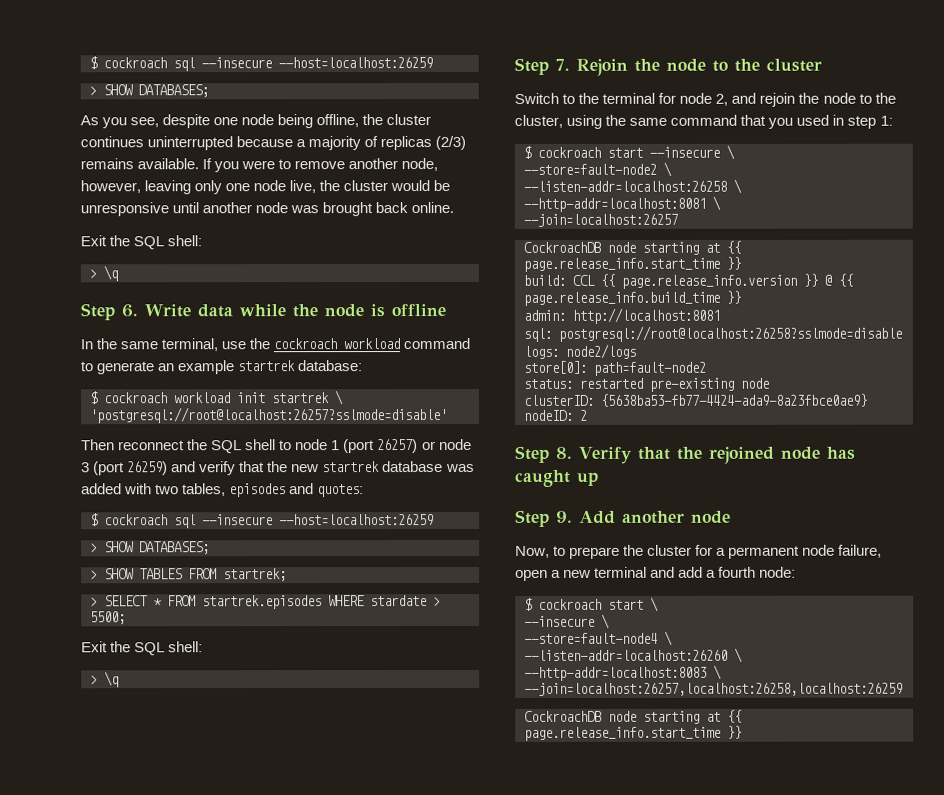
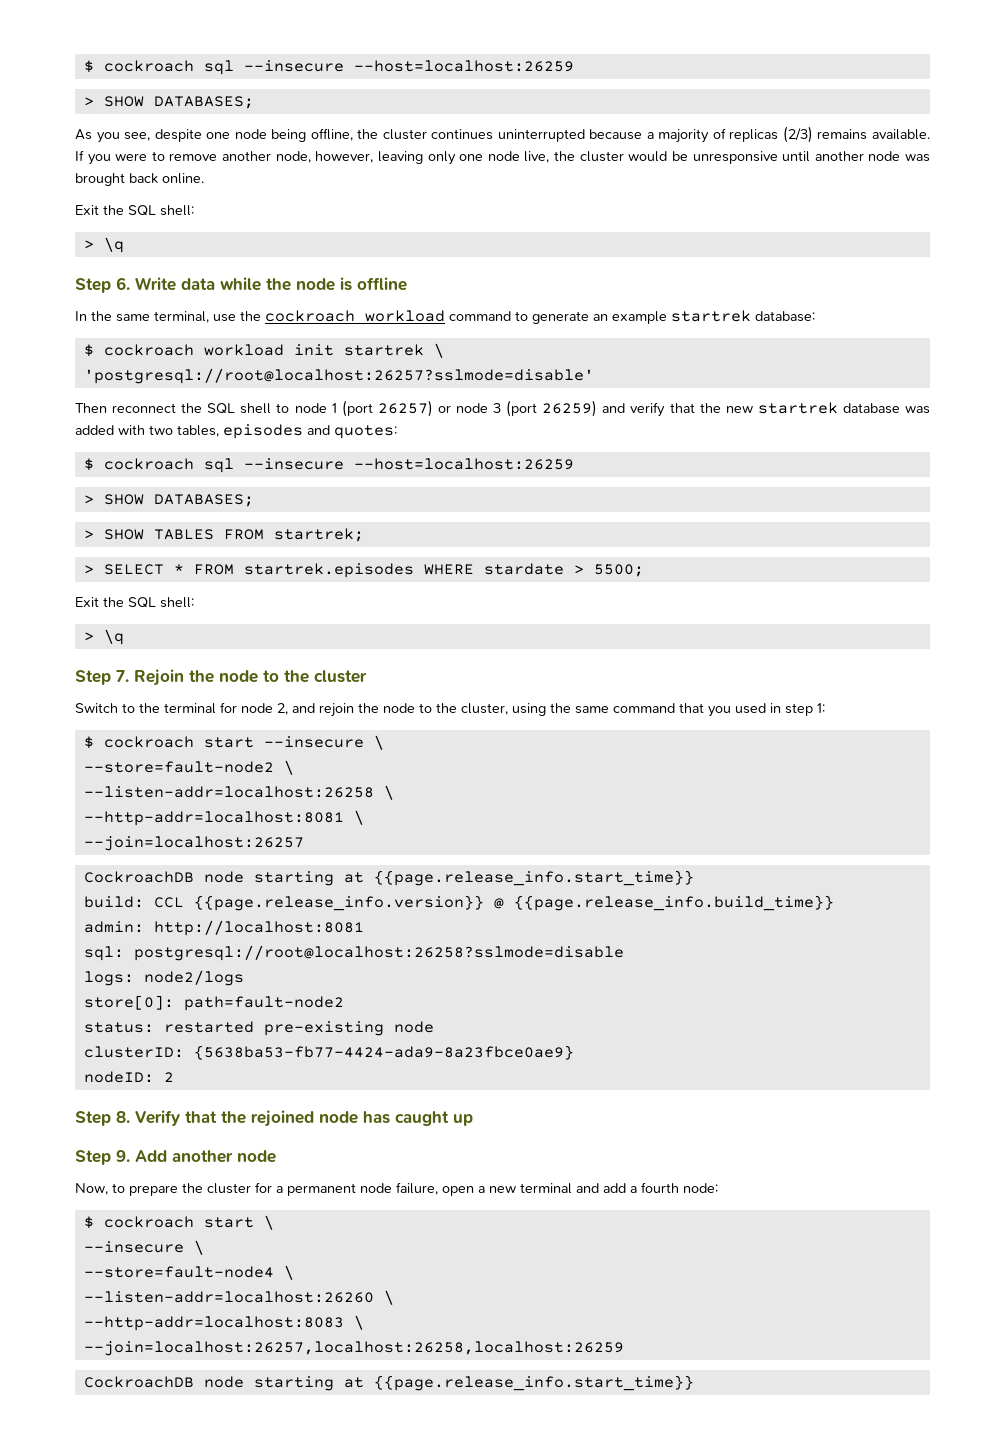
  --join=localhost:26257
- CockroachDB node starting at {{ page.release_info.start_time }}
+ CockroachDB node starting at {{page.release_info.start_time}}
- build: CCL {{ page.release_info.version }} @ {{ page.release_info.build_time }}
+ build: CCL {{page.release_info.version}} @ {{page.release_info.build_time}}
  --join=localhost:26257,localhost:26258,localhost:26259
- CockroachDB node starting at {{ page.release_info.start_time }}
+ CockroachDB node starting at {{page.release_info.start_time}}

